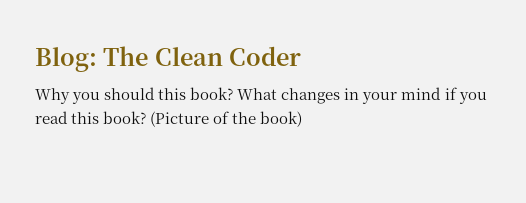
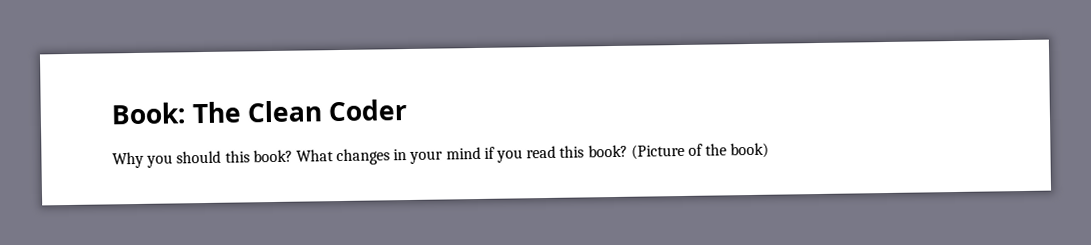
- Blog: The Clean Coder
+ Book: The Clean Coder

